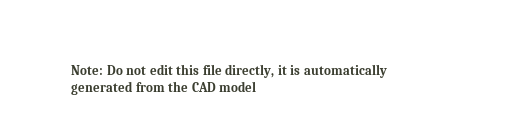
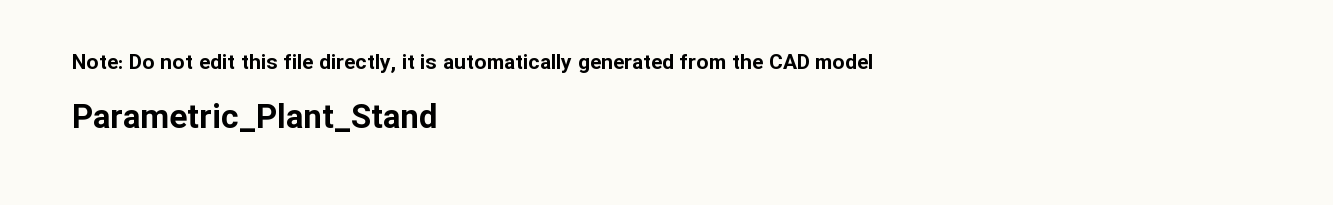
+ Parametric_Plant_Stand

